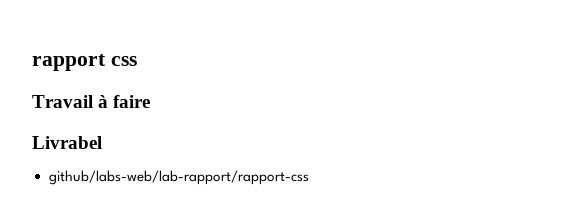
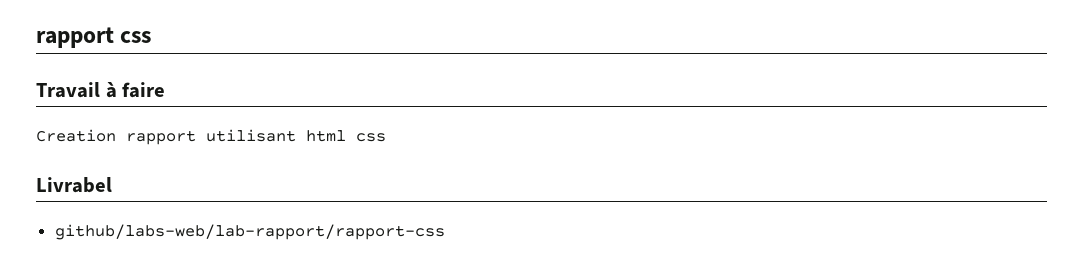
+ Creation rapport utilisant html css

